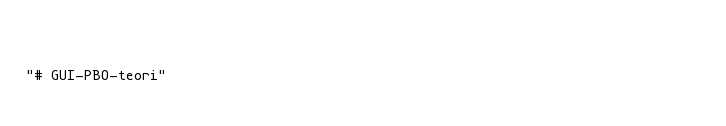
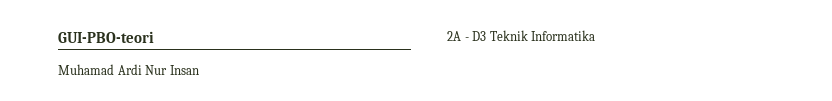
- "# GUI-PBO-teori"
+ GUI-PBO-teori
+ Muhamad Ardi Nur Insan
+ 2A - D3 Teknik Informatika

